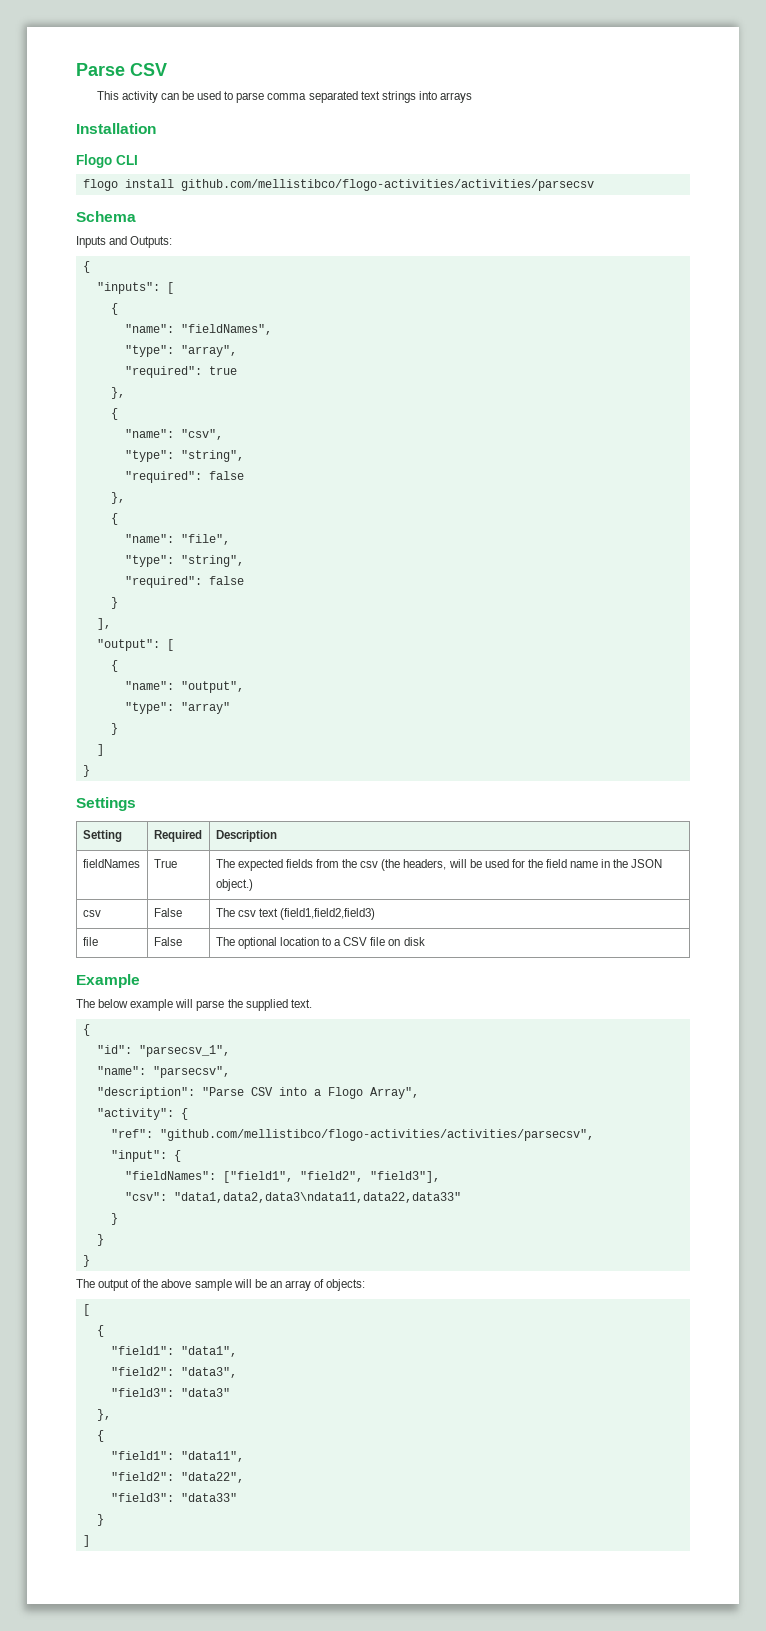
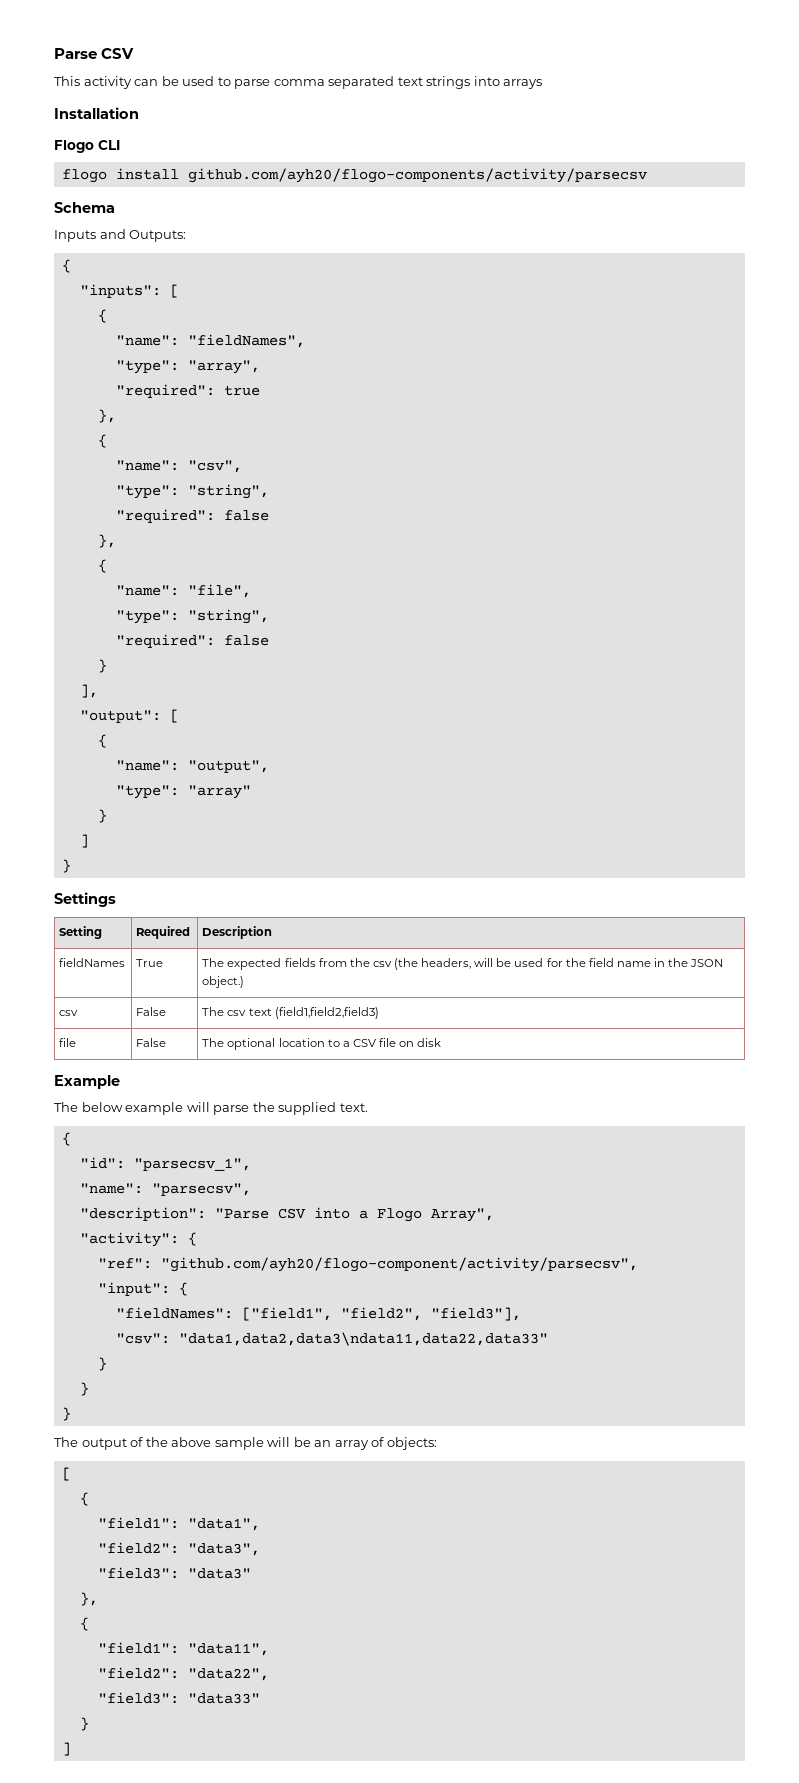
- flogo install github.com/mellistibco/flogo-activities/activities/parsecsv
+ flogo install github.com/ayh20/flogo-components/activity/parsecsv
- "ref": "github.com/mellistibco/flogo-activities/activities/parsecsv",
+ "ref": "github.com/ayh20/flogo-component/activity/parsecsv",

